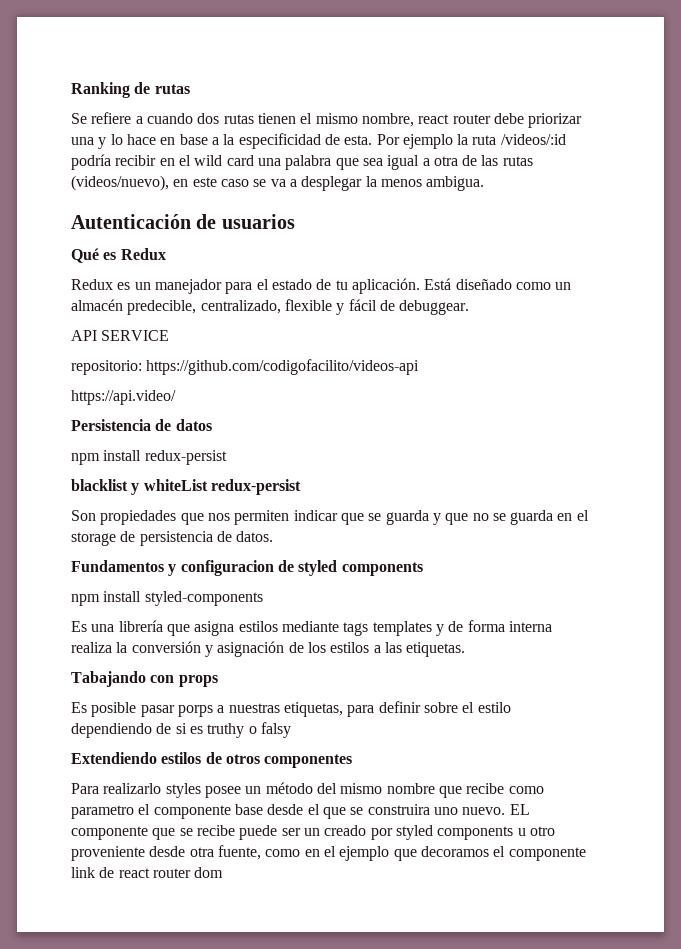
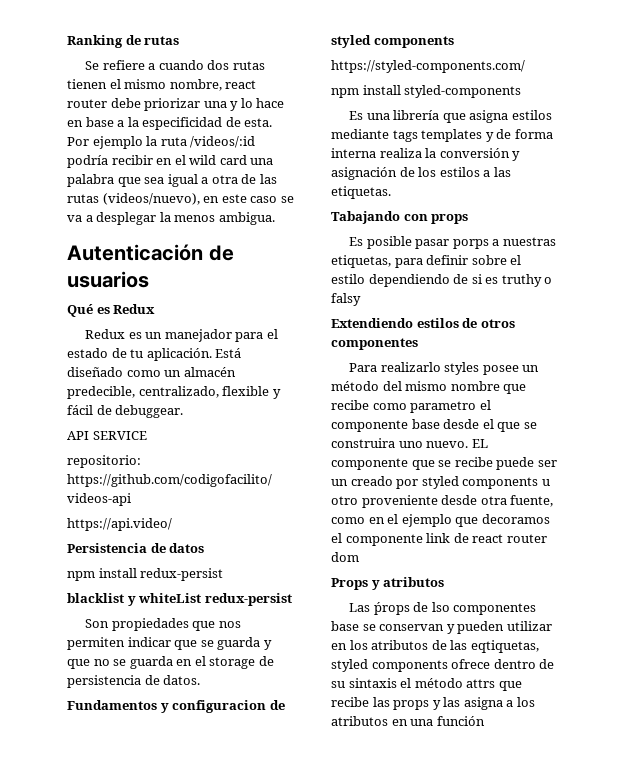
+ https://styled-components.com/
+ Props y atributos
+ Las ṕrops de lso componentes base se conservan y pueden utilizar en los atributos de las eqtiquetas, styled components ofrece dentro de su sintaxis el método attrs que recibe las props y las asigna a los atributos en una función

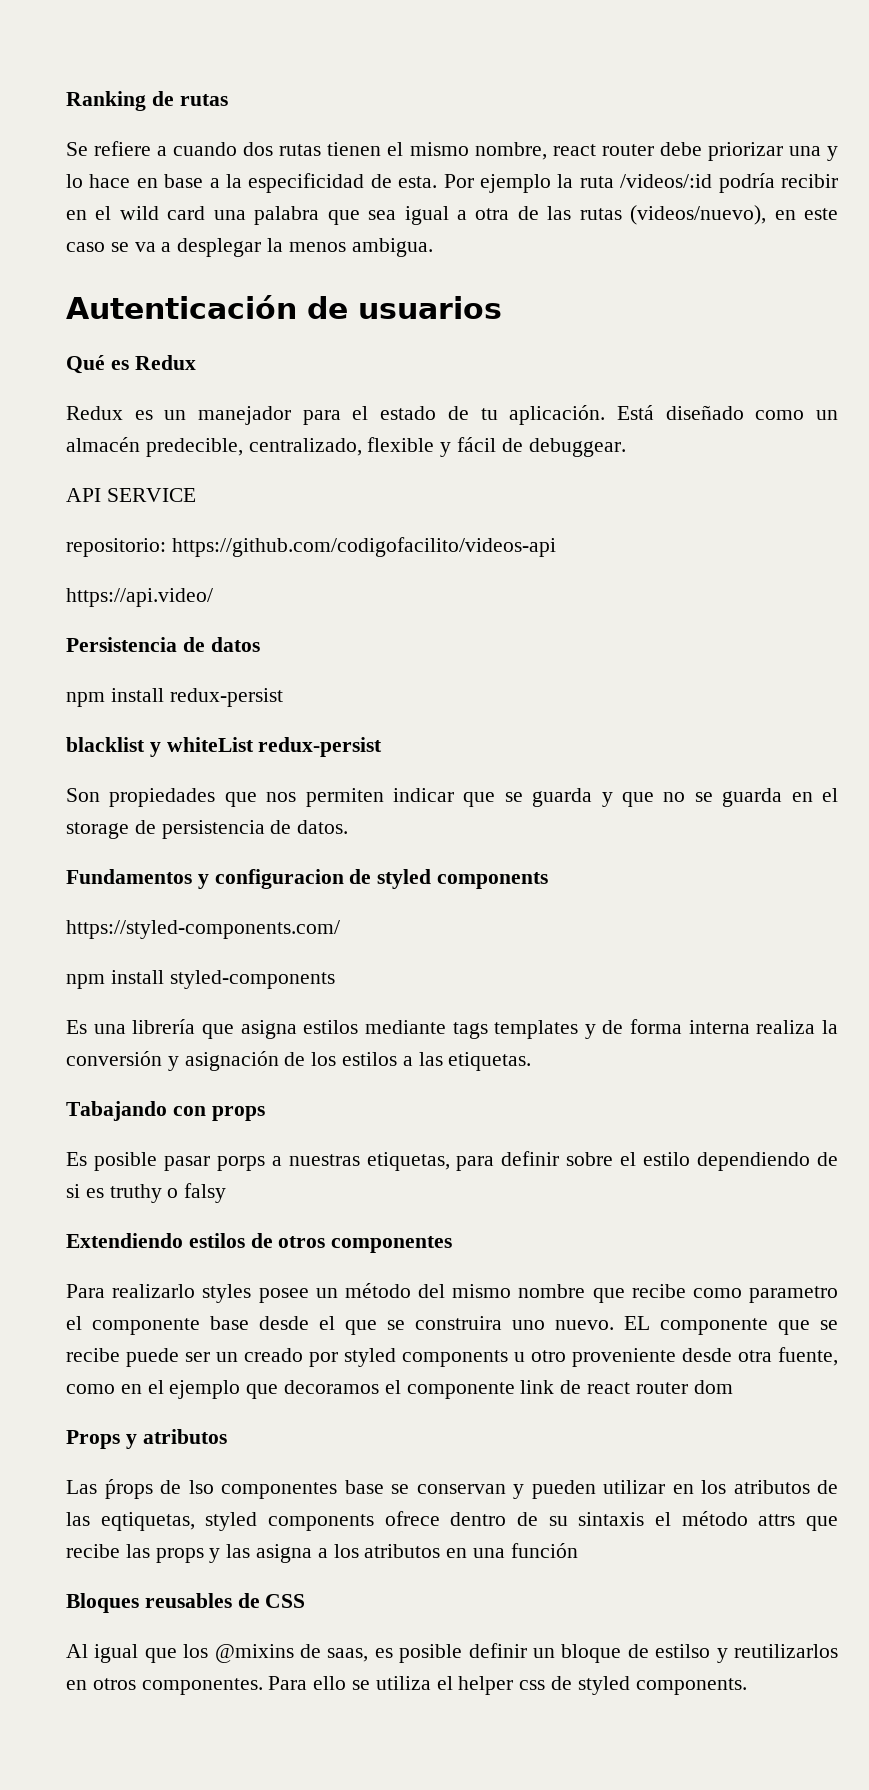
+ Bloques reusables de CSS
+ Al igual que los @mixins de saas, es posible definir un bloque de estilso y reutilizarlos en otros componentes. Para ello se utiliza el helper css de styled components.

